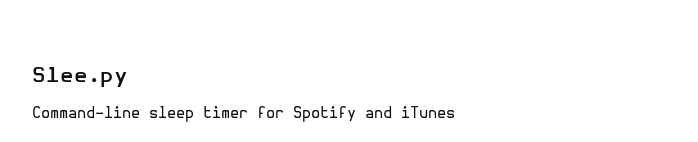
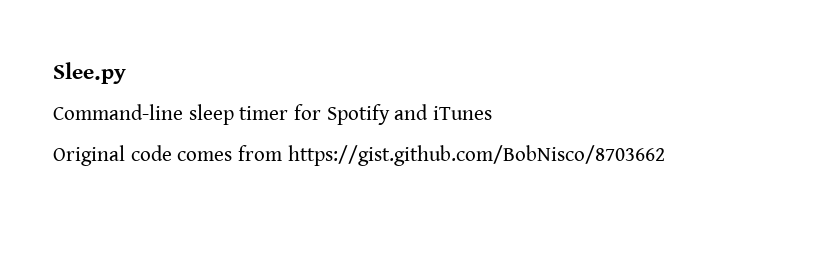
+ Original code comes from https://gist.github.com/BobNisco/8703662

